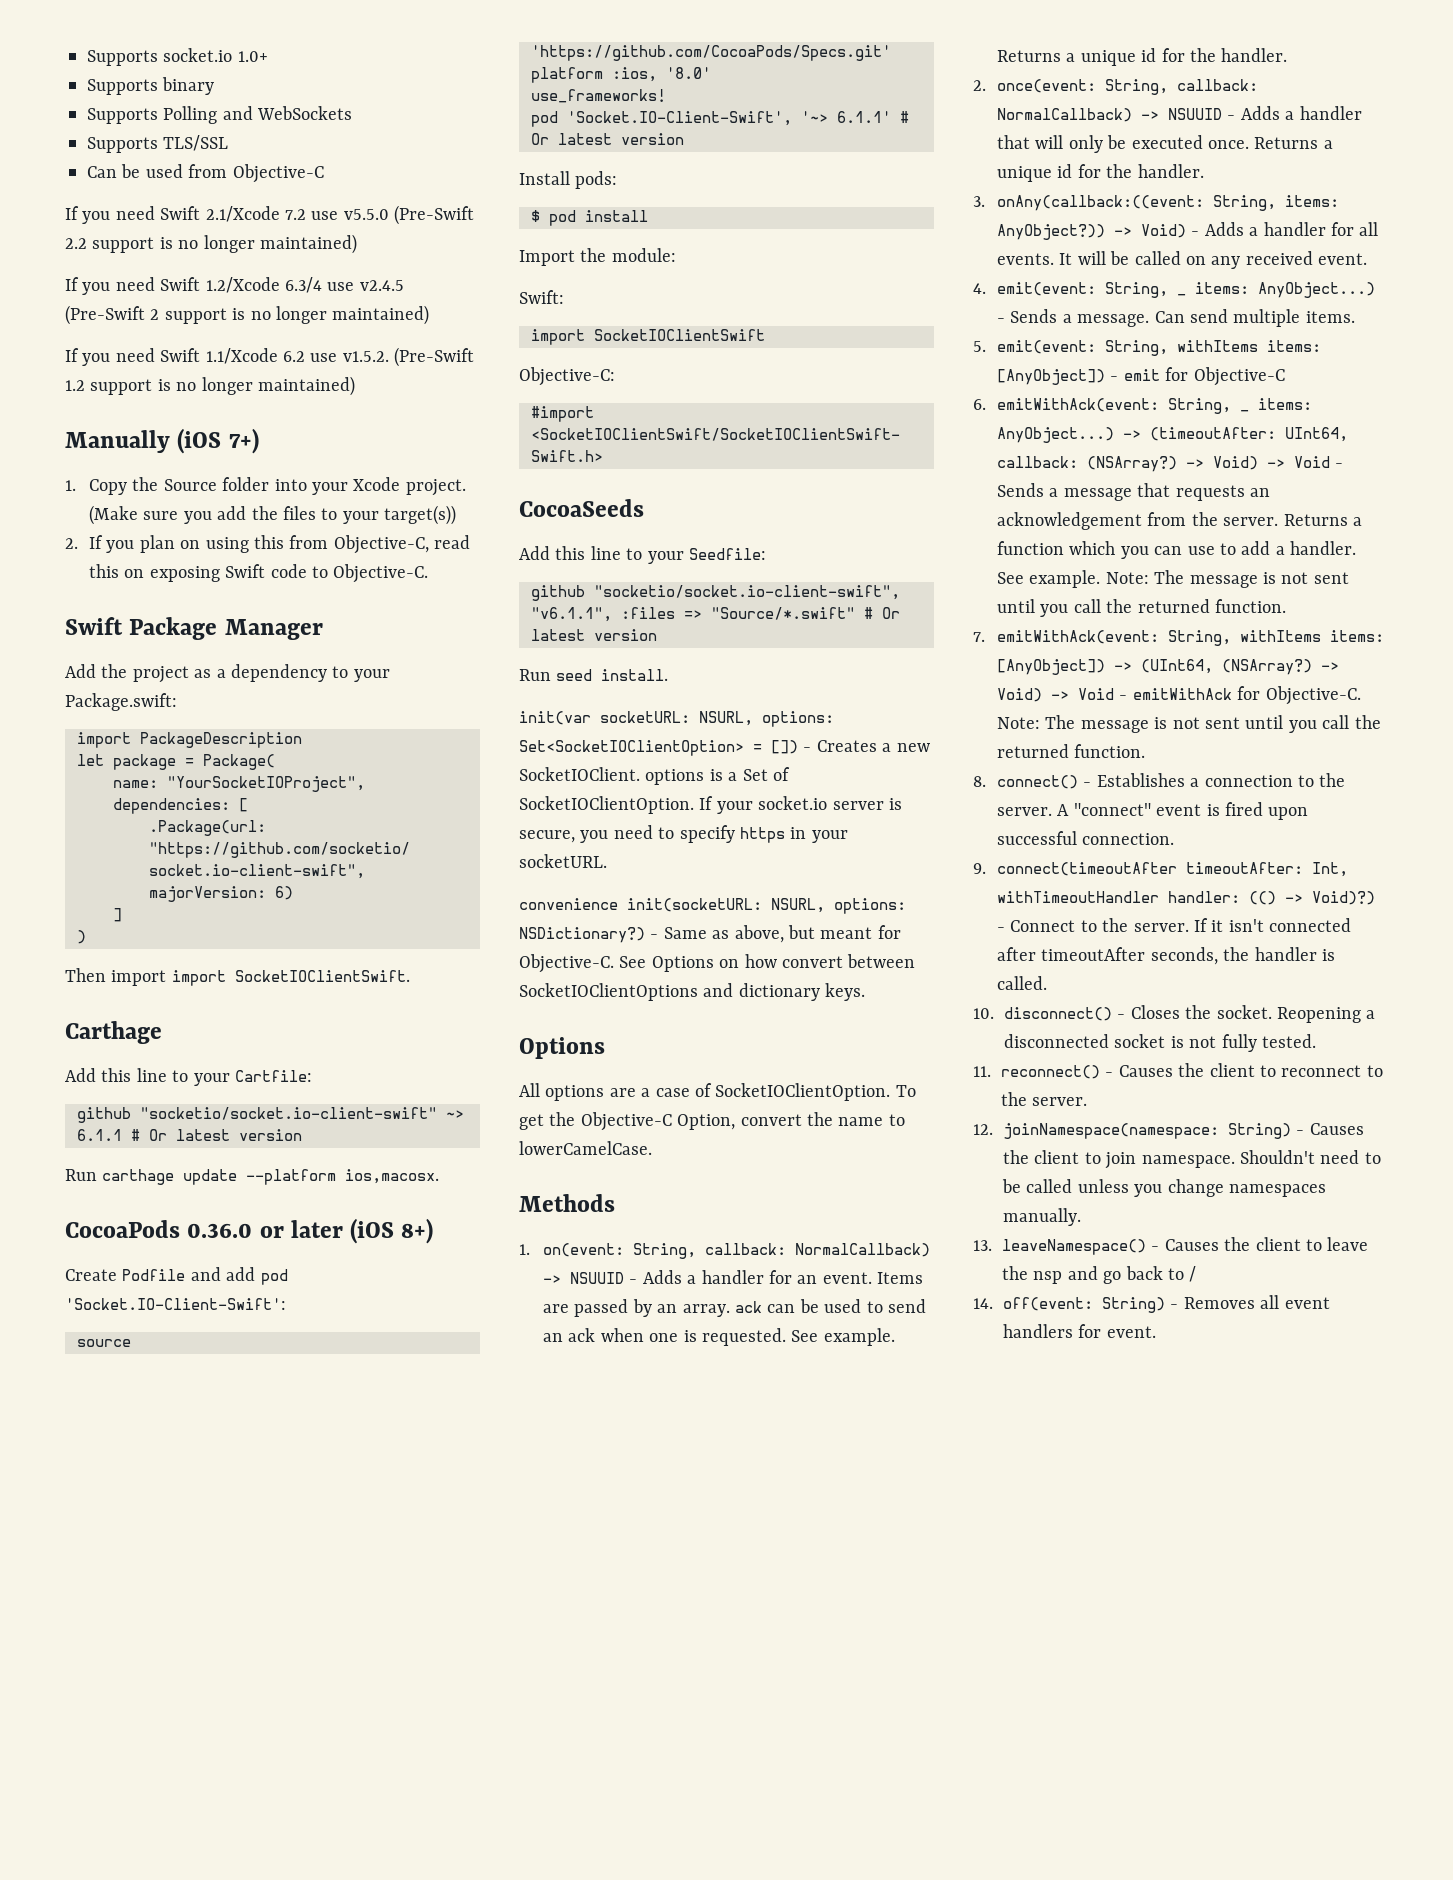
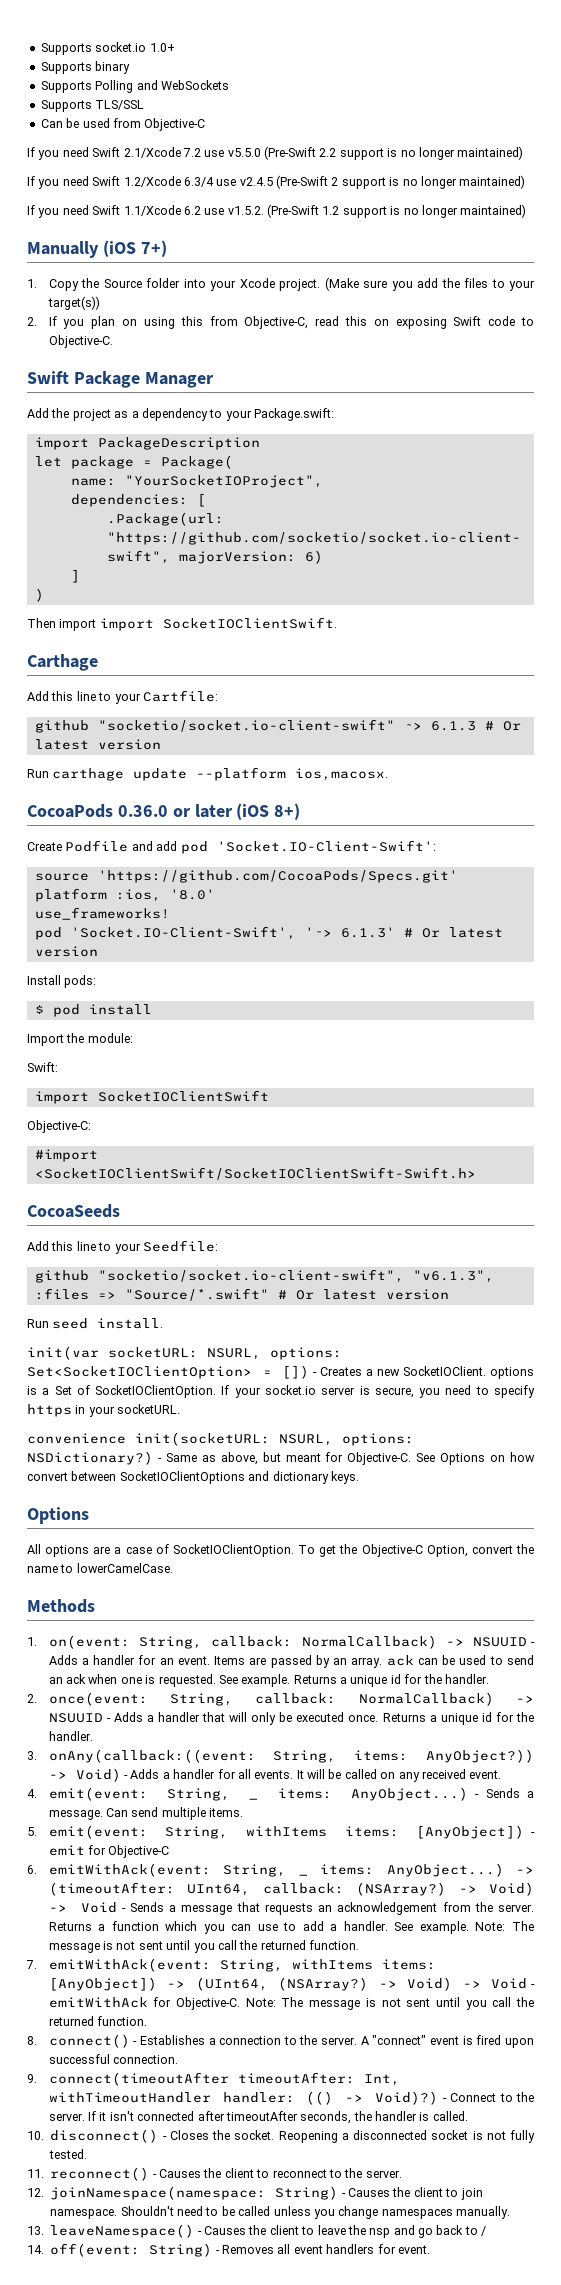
- github "socketio/socket.io-client-swift" ~> 6.1.1 # Or latest version
+ github "socketio/socket.io-client-swift" ~> 6.1.3 # Or latest version
- pod 'Socket.IO-Client-Swift', '~> 6.1.1' # Or latest version
+ pod 'Socket.IO-Client-Swift', '~> 6.1.3' # Or latest version
- github "socketio/socket.io-client-swift", "v6.1.1", :files => "Source/*.swift" # Or latest version
+ github "socketio/socket.io-client-swift", "v6.1.3", :files => "Source/*.swift" # Or latest version

